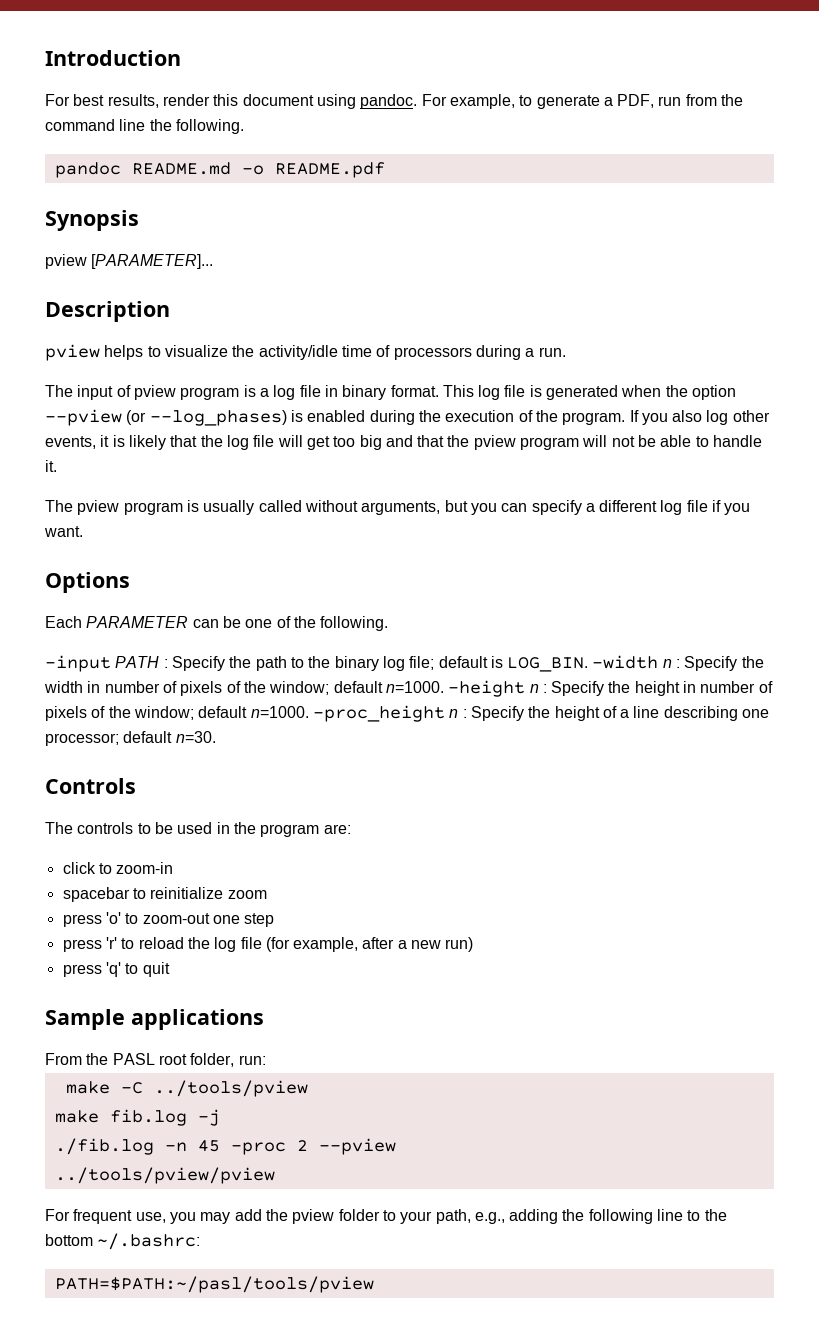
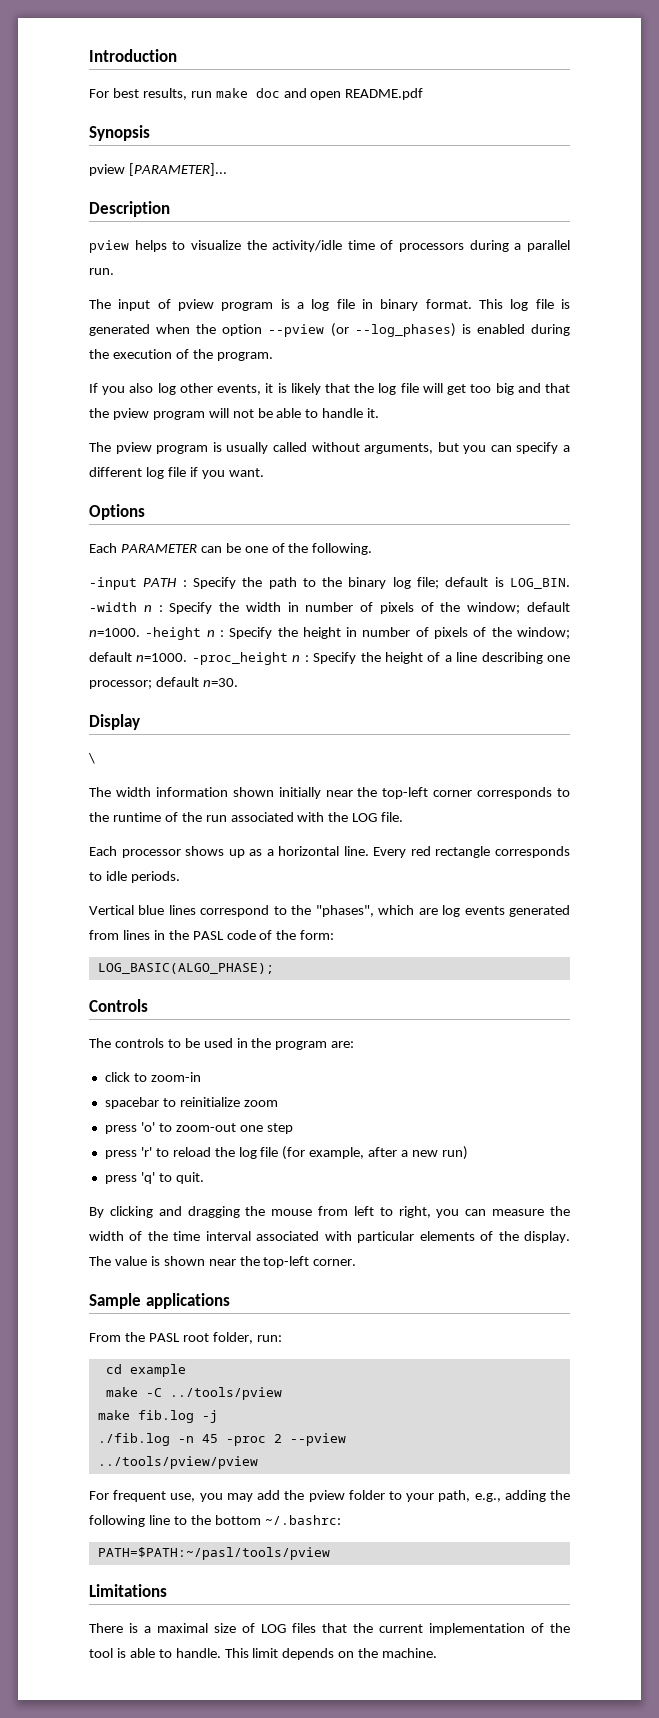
- For best results, render this document using pandoc. For example, to generate a PDF, run from the command line the following.
- pandoc README.md -o README.pdf
+ For best results, run make doc and open README.pdf
- pview helps to visualize the activity/idle time of processors during a run.
+ pview helps to visualize the activity/idle time of processors during a parallel run.
- This log file is generated when the option --pview (or --log_phases) is enabled during the execution of the program. If you also log other events, it is likely that the log file will get too big and that the pview program will not be able to handle it.
+ This log file is generated when the option --pview (or --log_phases) is enabled during the execution of the program.
+ If you also log other events, it is likely that the log file will get too big and that the pview program will not be able to handle it.
+ Display
+ \
+ The width information shown initially near the top-left corner corresponds to the runtime of the run associated with the LOG file.
+ Each processor shows up as a horizontal line. Every red rectangle corresponds to idle periods.
+ Vertical blue lines correspond to the "phases", which are log events generated from lines in the PASL code of the form:
+ LOG_BASIC(ALGO_PHASE);
- press 'q' to quit
+ press 'q' to quit.
+ By clicking and dragging the mouse from left to right, you can measure the width of the time interval associated with particular elements of the display. The value is shown near the top-left corner.
+ cd example
+ Limitations
+ There is a maximal size of LOG files that the current implementation of the tool is able to handle. This limit depends on the machine.

